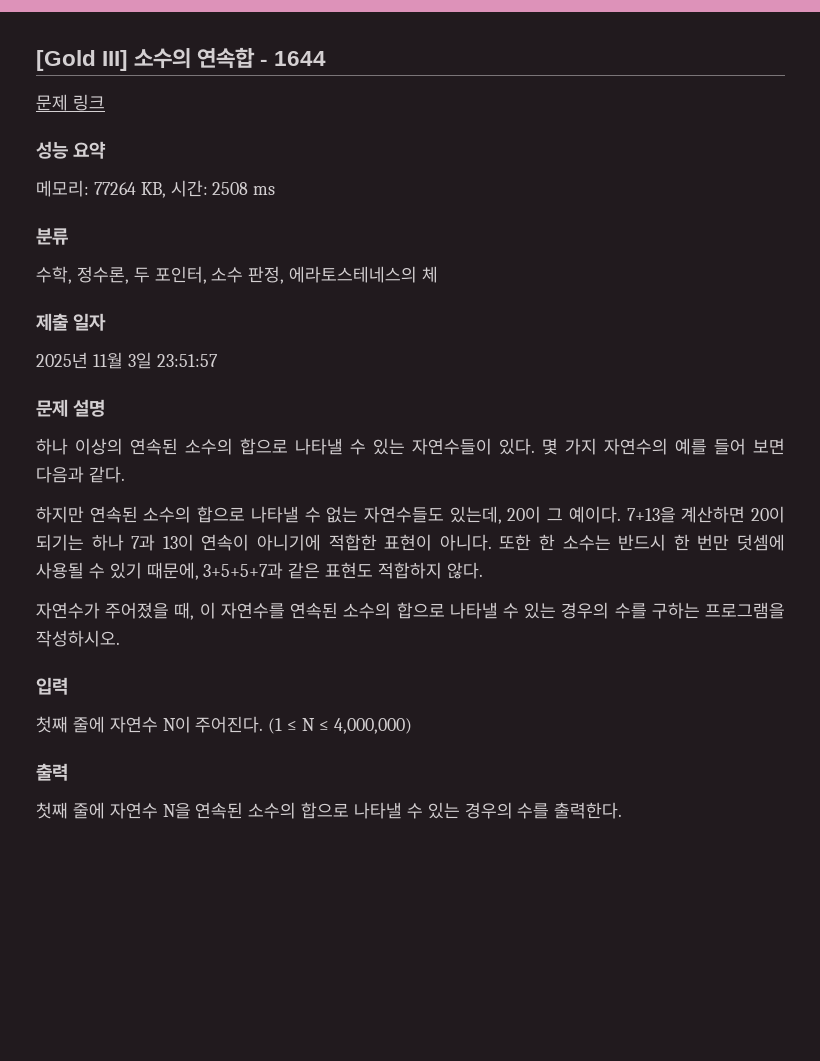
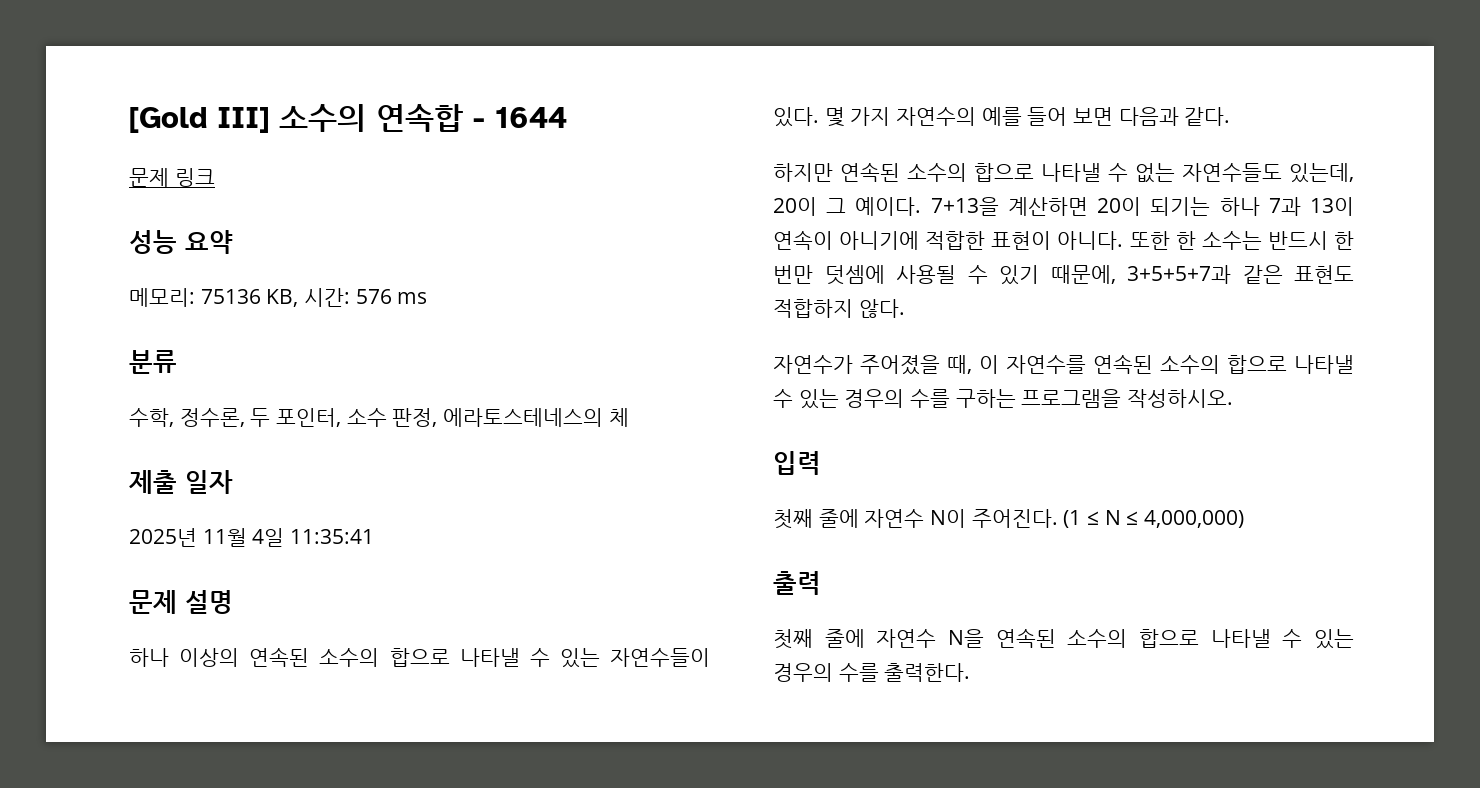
- 메모리: 77264 KB, 시간: 2508 ms
+ 메모리: 75136 KB, 시간: 576 ms
- 2025년 11월 3일 23:51:57
+ 2025년 11월 4일 11:35:41

